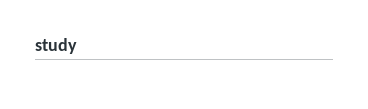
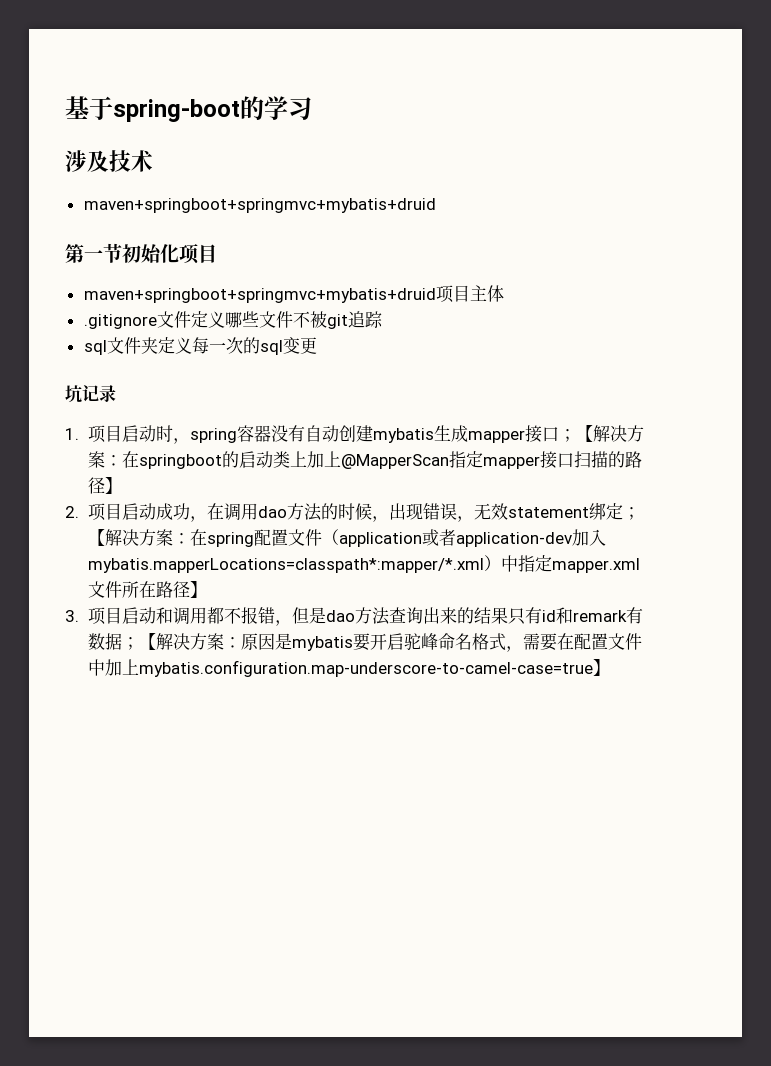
- study
+ 基于spring-boot的学习
+ 涉及技术
+ maven+springboot+springmvc+mybatis+druid
+ 第一节初始化项目
+ maven+springboot+springmvc+mybatis+druid项目主体
+ .gitignore文件定义哪些文件不被git追踪
+ sql文件夹定义每一次的sql变更
+ 坑记录
+ 1.项目启动时，spring容器没有自动创建mybatis生成mapper接口；【解决方案：在springboot的启动类上加上@MapperScan指定mapper接口扫描的路径】
+ 2.项目启动成功，在调用dao方法的时候，出现错误，无效statement绑定；【解决方案：在spring配置文件（application或者application-dev加入mybatis.mapperLocations=classpath*:mapper/*.xml）中指定mapper.xml文件所在路径】
+ 3.项目启动和调用都不报错，但是dao方法查询出来的结果只有id和remark有数据；【解决方案：原因是mybatis要开启驼峰命名格式，需要在配置文件中加上mybatis.configuration.map-underscore-to-camel-case=true】

